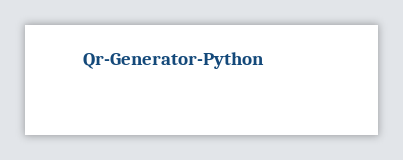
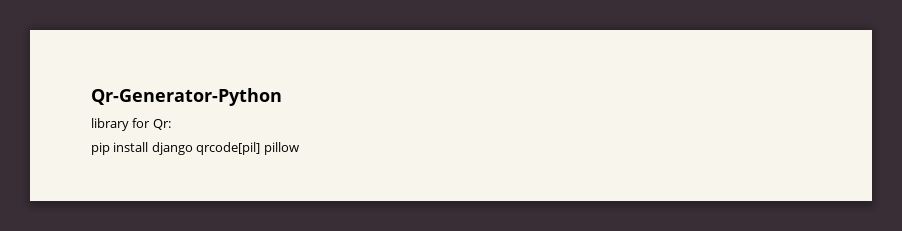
+ library for Qr:
+ pip install django qrcode[pil] pillow

